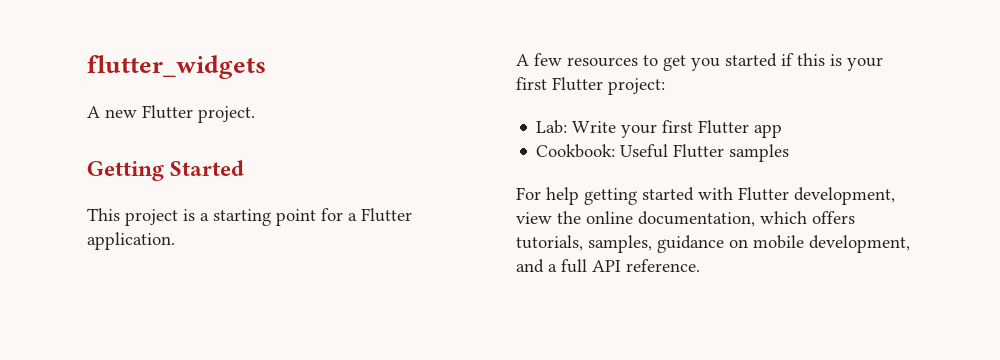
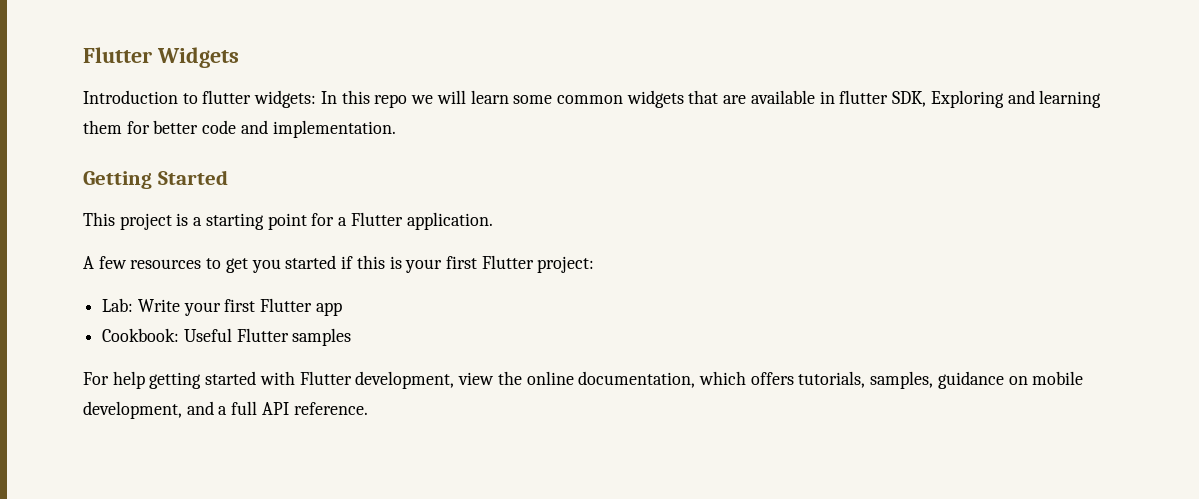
- flutter_widgets
- A new Flutter project.
+ Flutter Widgets
+ Introduction to flutter widgets: In this repo we will learn some common widgets that are available in flutter SDK, Exploring and learning them for better code and implementation.

